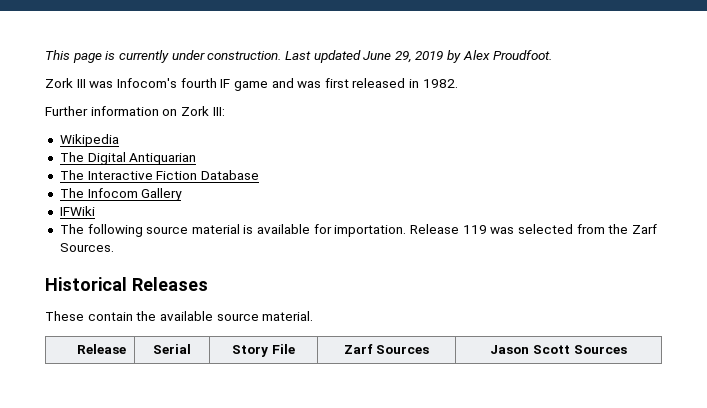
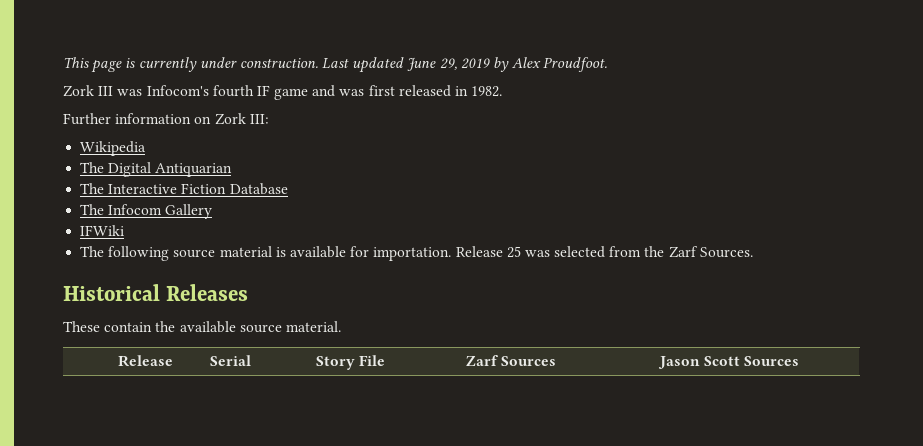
- Release 119 was selected from the Zarf Sources.
+ Release 25 was selected from the Zarf Sources.

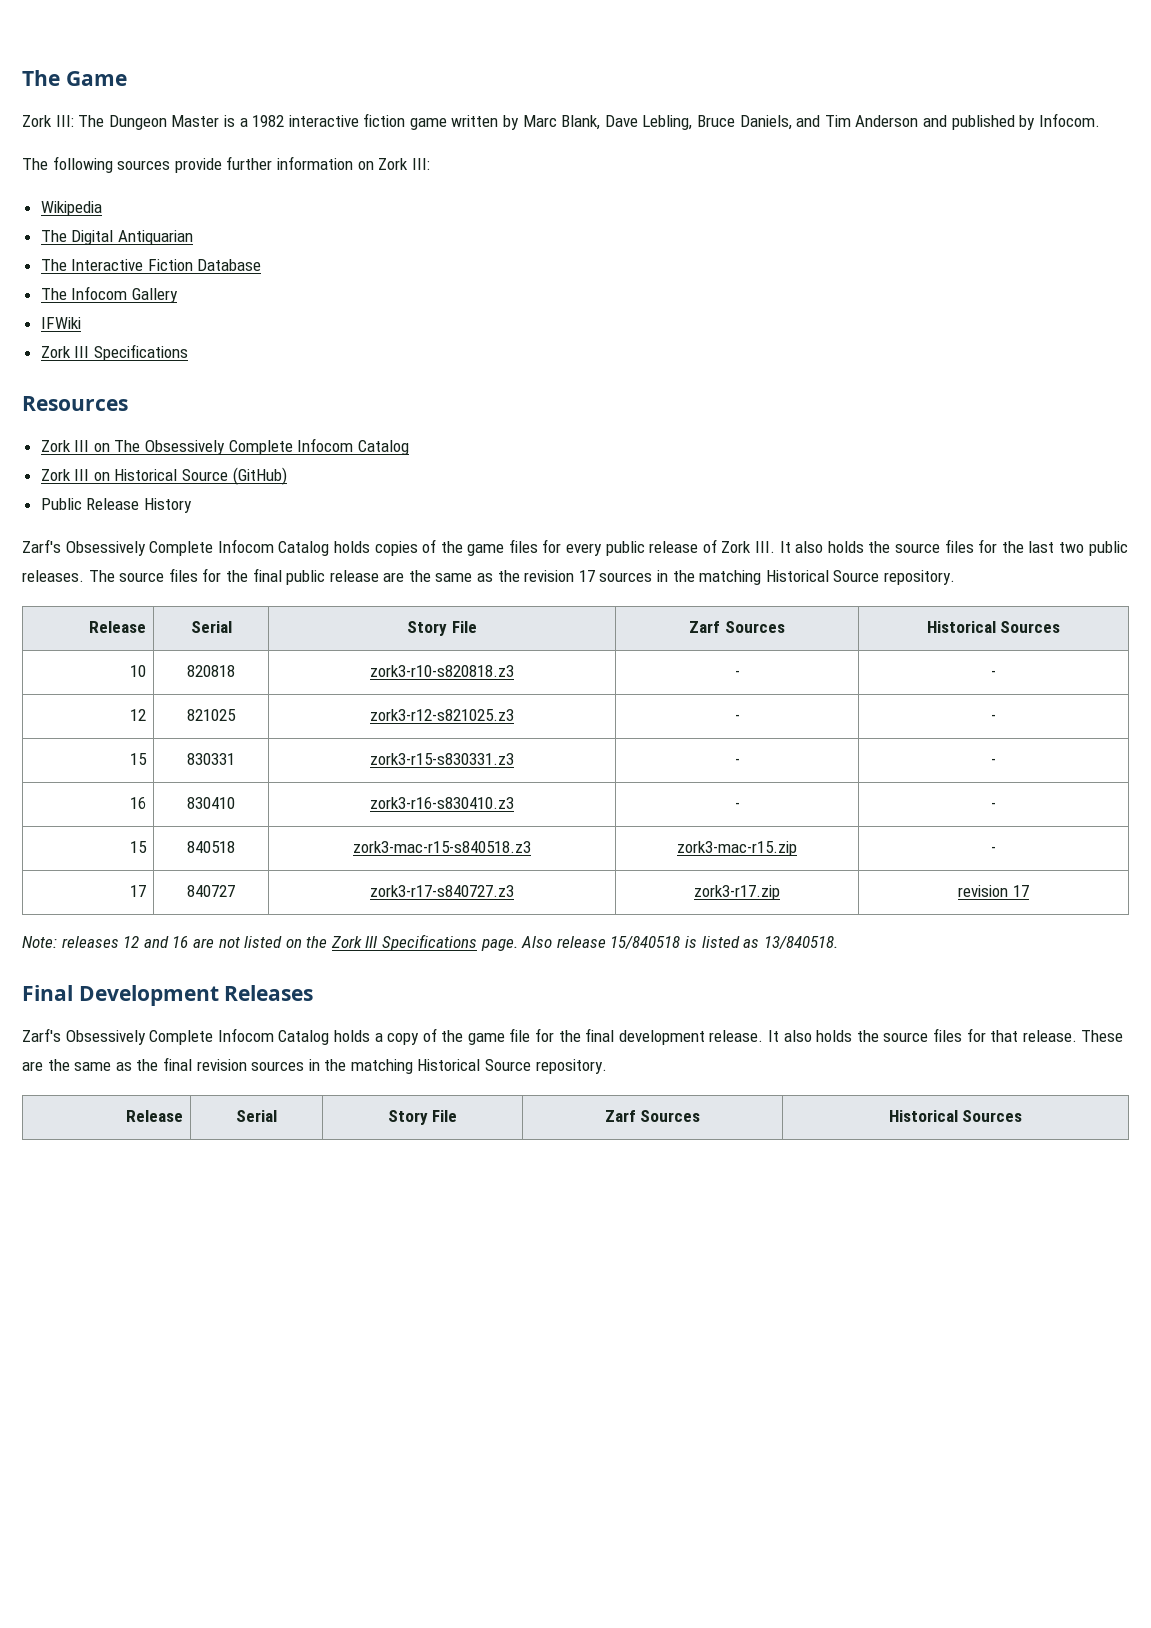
- This page is currently under construction. Last updated June 29, 2019 by Alex Proudfoot.
- Zork III was Infocom's fourth IF game and was first released in 1982.
- Further information on Zork III:
+ The Game
+ Zork III: The Dungeon Master is a 1982 interactive fiction game written by Marc Blank, Dave Lebling, Bruce Daniels, and Tim Anderson and published by Infocom.
+ The following sources provide further information on Zork III:
  IFWiki
- The following source material is available for importation. Release 25 was selected from the Zarf Sources.
- Historical Releases
- These contain the available source material.
- Release | Serial | Story File | Zarf Sources | Jason Scott Sources
+ Zork III Specifications
+ Resources
+ Zork III on The Obsessively Complete Infocom Catalog
+ Zork III on Historical Source (GitHub)
+ Public Release History
+ Zarf's Obsessively Complete Infocom Catalog holds copies of the game files for every public release of Zork III. It also holds the source files for the last two public releases. The source files for the final public release are the same as the revision 17 sources in the matching Historical Source repository.
+ Release | Serial | Story File | Zarf Sources | Historical Sources
+ 10 | 820818 | zork3-r10-s820818.z3 | - | -
+ 12 | 821025 | zork3-r12-s821025.z3 | - | -
+ 15 | 830331 | zork3-r15-s830331.z3 | - | -
+ 16 | 830410 | zork3-r16-s830410.z3 | - | -
+ 15 | 840518 | zork3-mac-r15-s840518.z3 | zork3-mac-r15.zip | -
+ 17 | 840727 | zork3-r17-s840727.z3 | zork3-r17.zip | revision 17
+ Note: releases 12 and 16 are not listed on the Zork III Specifications page. Also release 15/840518 is listed as 13/840518.
+ Final Development Releases
+ Zarf's Obsessively Complete Infocom Catalog holds a copy of the game file for the final development release. It also holds the source files for that release. These are the same as the final revision sources in the matching Historical Source repository.
+ Release | Serial | Story File | Zarf Sources | Historical Sources

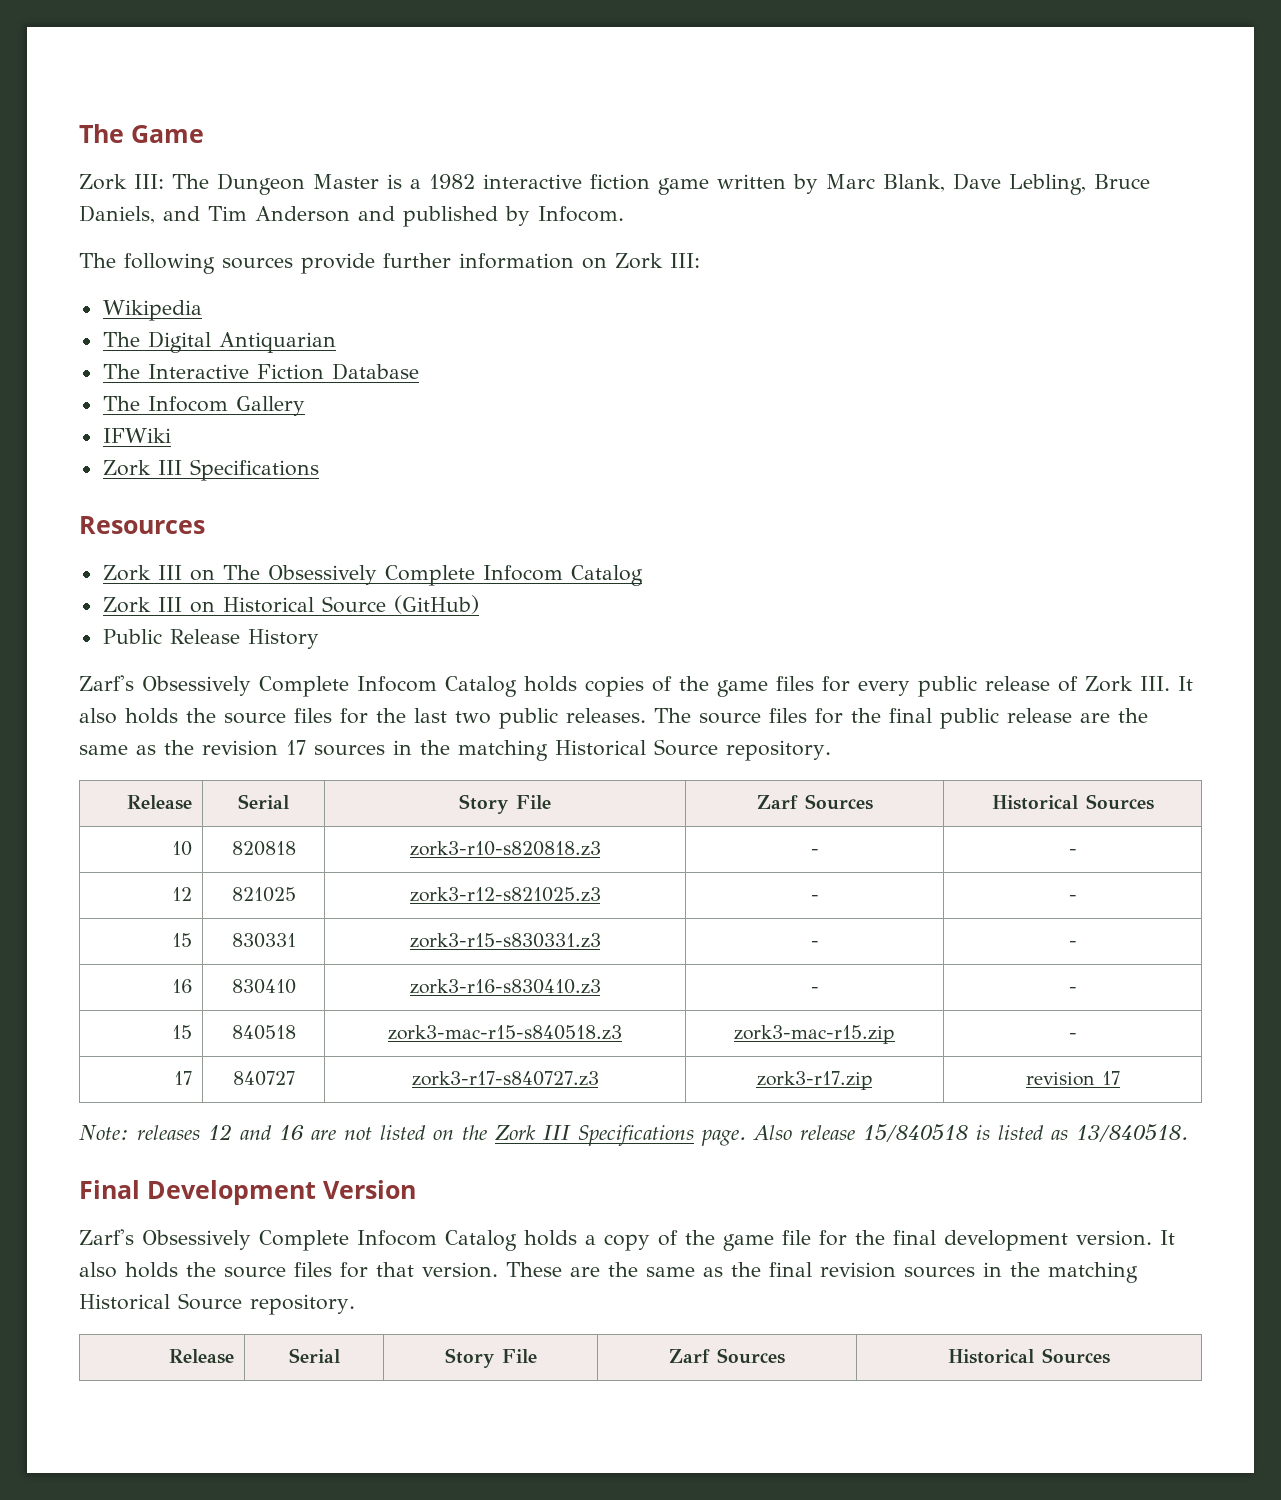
- Final Development Releases
+ Final Development Version
- Zarf's Obsessively Complete Infocom Catalog holds a copy of the game file for the final development release.
+ Zarf's Obsessively Complete Infocom Catalog holds a copy of the game file for the final development version.
- It also holds the source files for that release.
+ It also holds the source files for that version.

